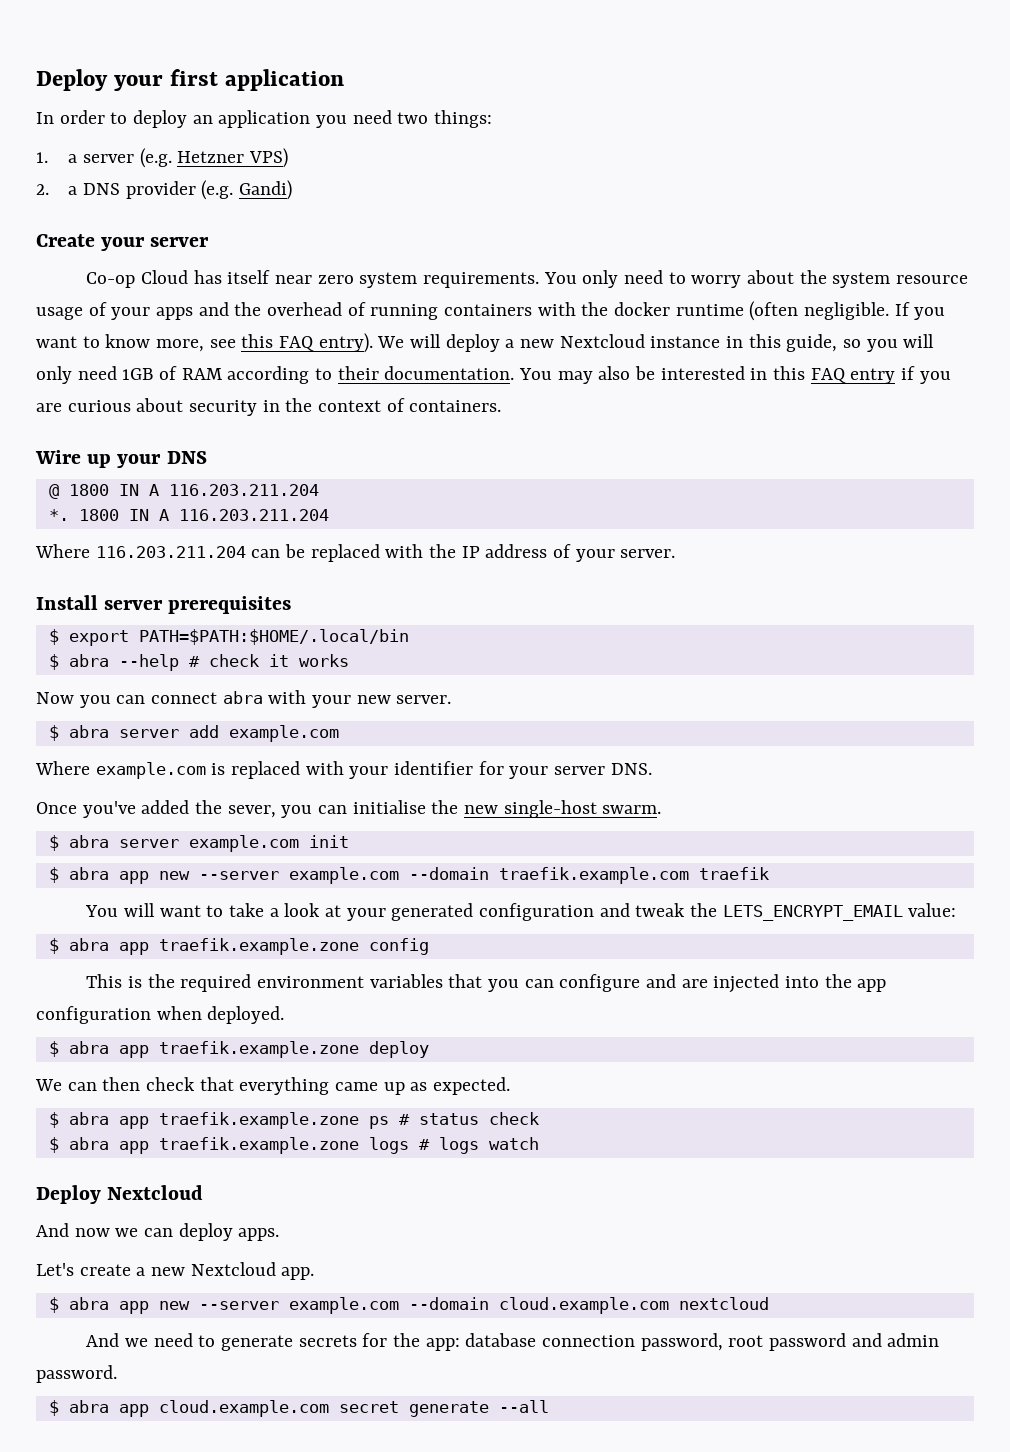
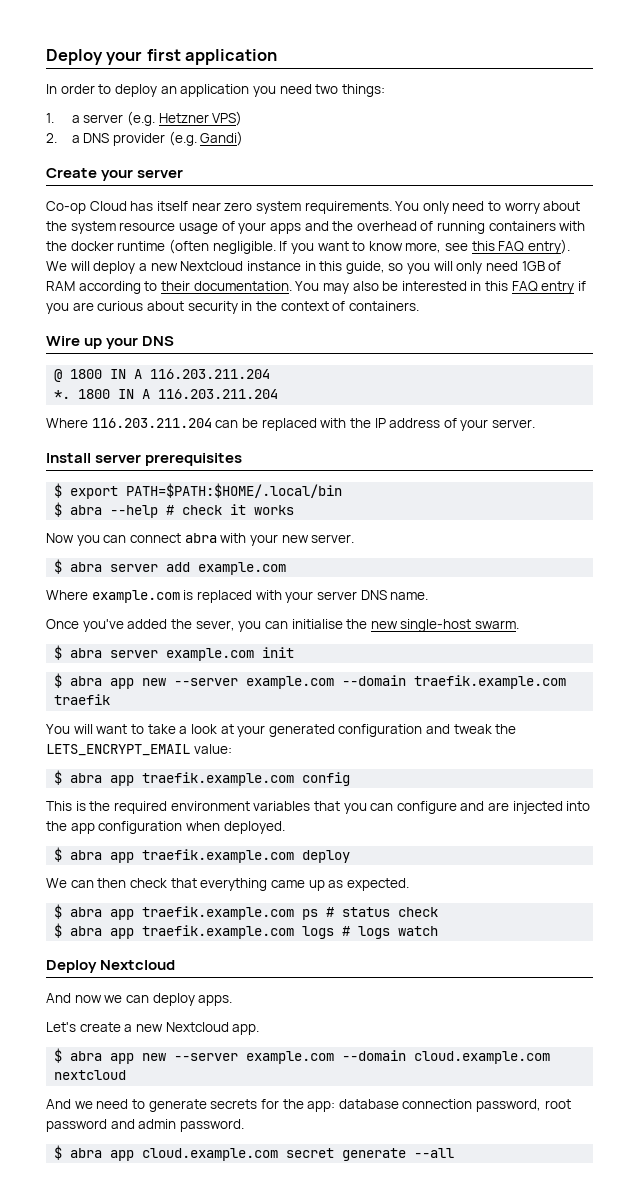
- Where example.com is replaced with your identifier for your server DNS.
+ Where example.com is replaced with your server DNS name.
- $ abra app traefik.example.zone config
+ $ abra app traefik.example.com config
- $ abra app traefik.example.zone deploy
+ $ abra app traefik.example.com deploy
- $ abra app traefik.example.zone ps # status check
+ $ abra app traefik.example.com ps # status check
- $ abra app traefik.example.zone logs # logs watch
+ $ abra app traefik.example.com logs # logs watch

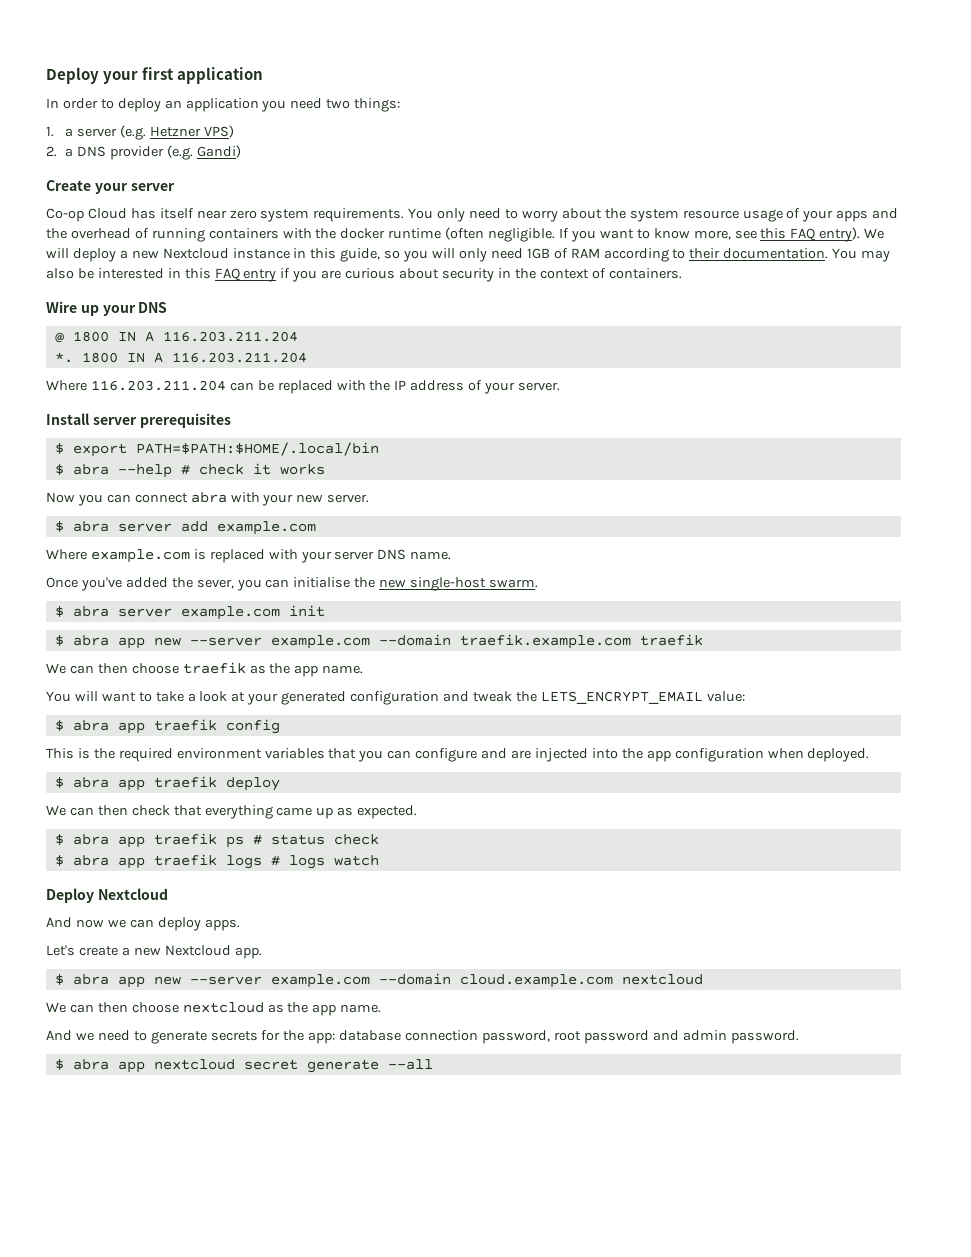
+ We can then choose traefik as the app name.
- $ abra app traefik.example.com config
+ $ abra app traefik config
- $ abra app traefik.example.com deploy
+ $ abra app traefik deploy
- $ abra app traefik.example.com ps # status check
+ $ abra app traefik ps # status check
- $ abra app traefik.example.com logs # logs watch
+ $ abra app traefik logs # logs watch
+ We can then choose nextcloud as the app name.
- $ abra app cloud.example.com secret generate --all
+ $ abra app nextcloud secret generate --all

